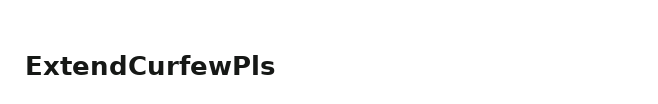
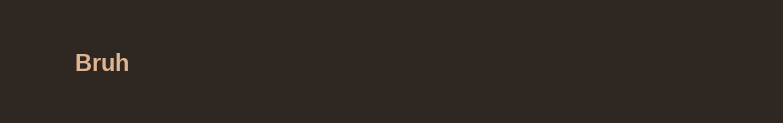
- ExtendCurfewPls
+ Bruh

